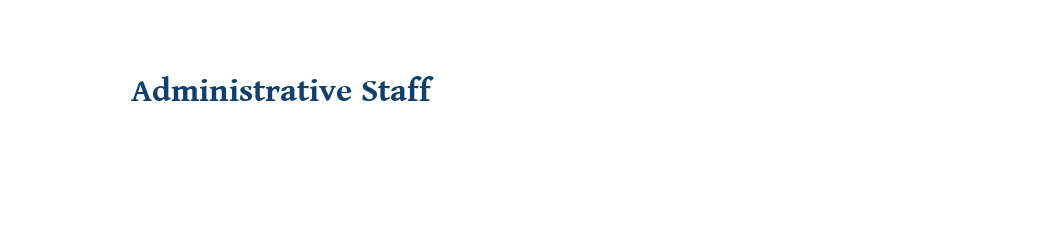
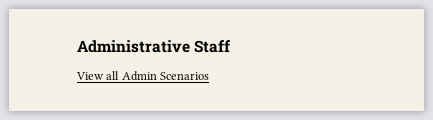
+ View all Admin Scenarios

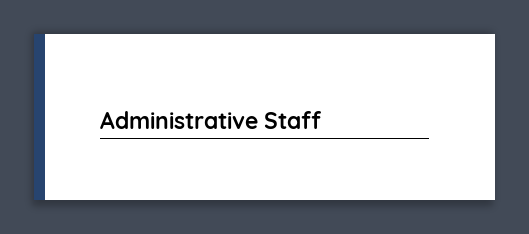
- View all Admin Scenarios

